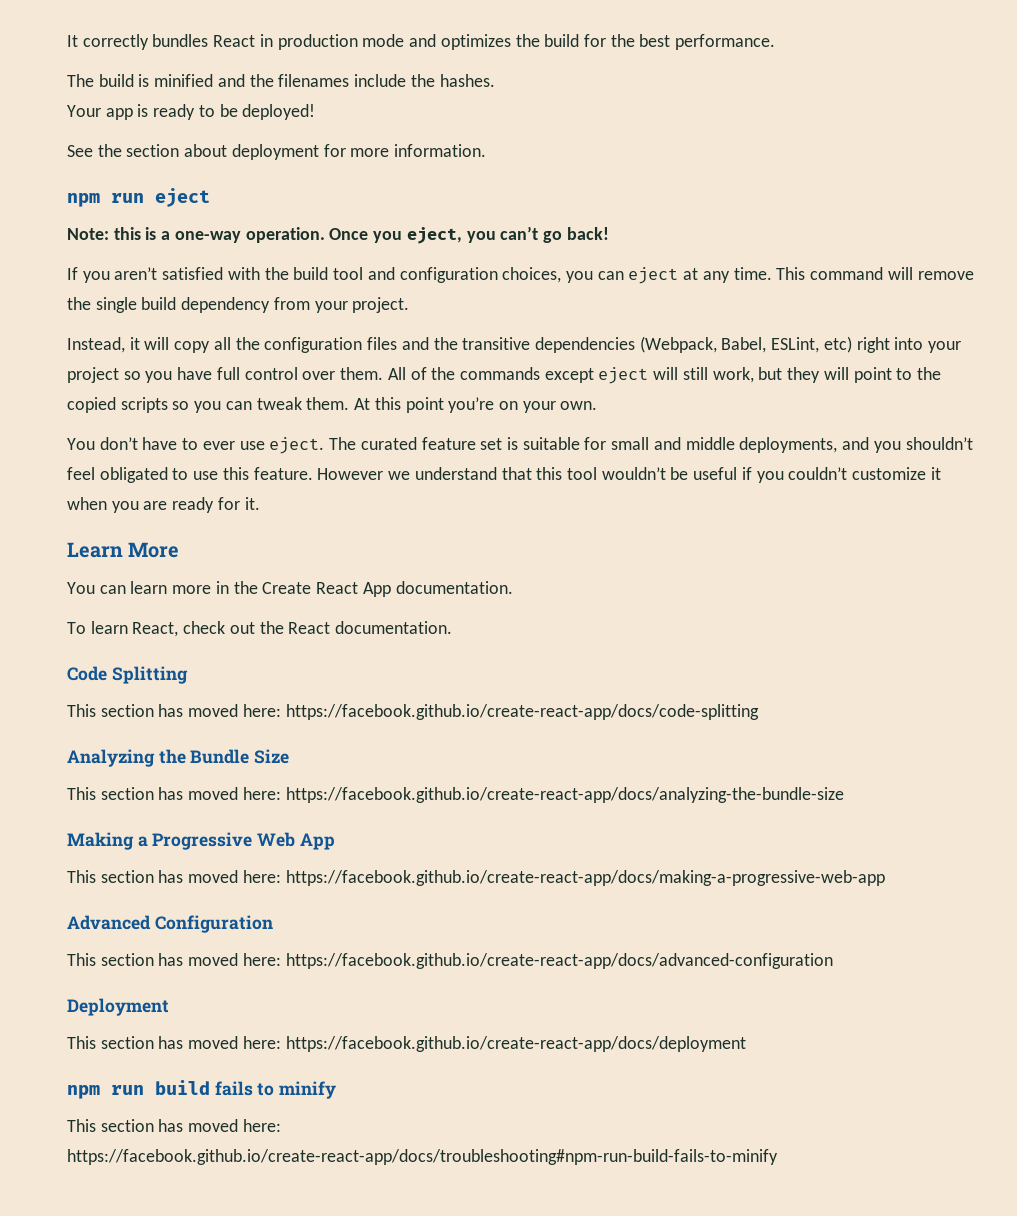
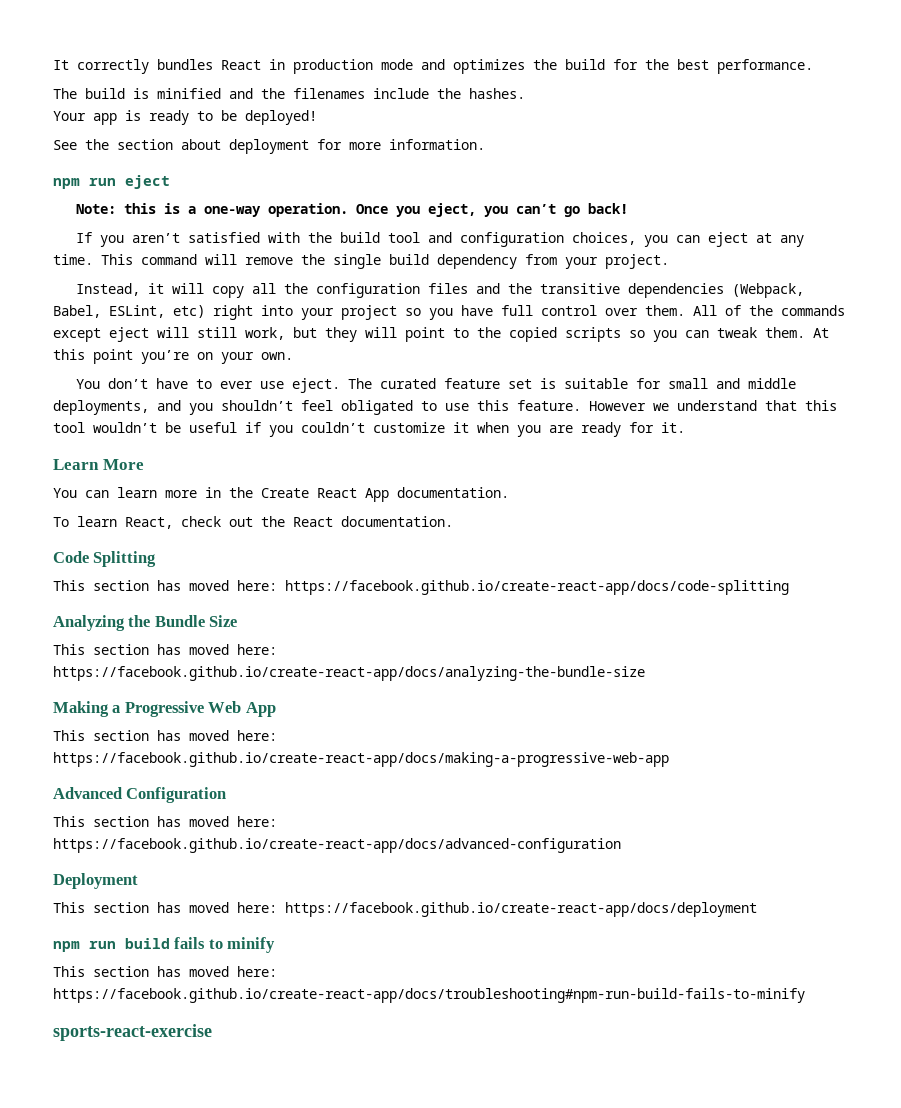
+ sports-react-exercise

